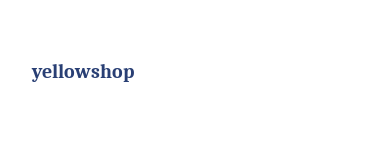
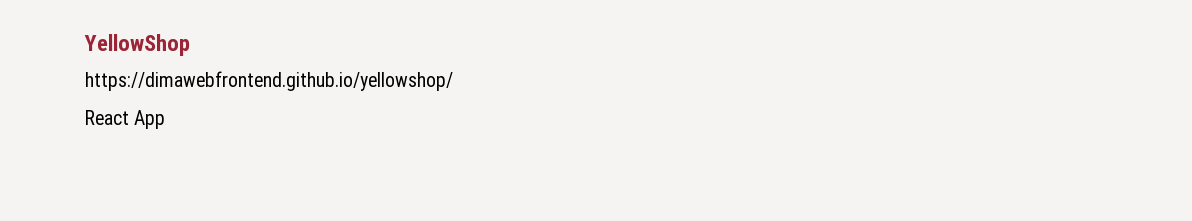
- yellowshop
+ YellowShop
+ https://dimawebfrontend.github.io/yellowshop/
+ React App

